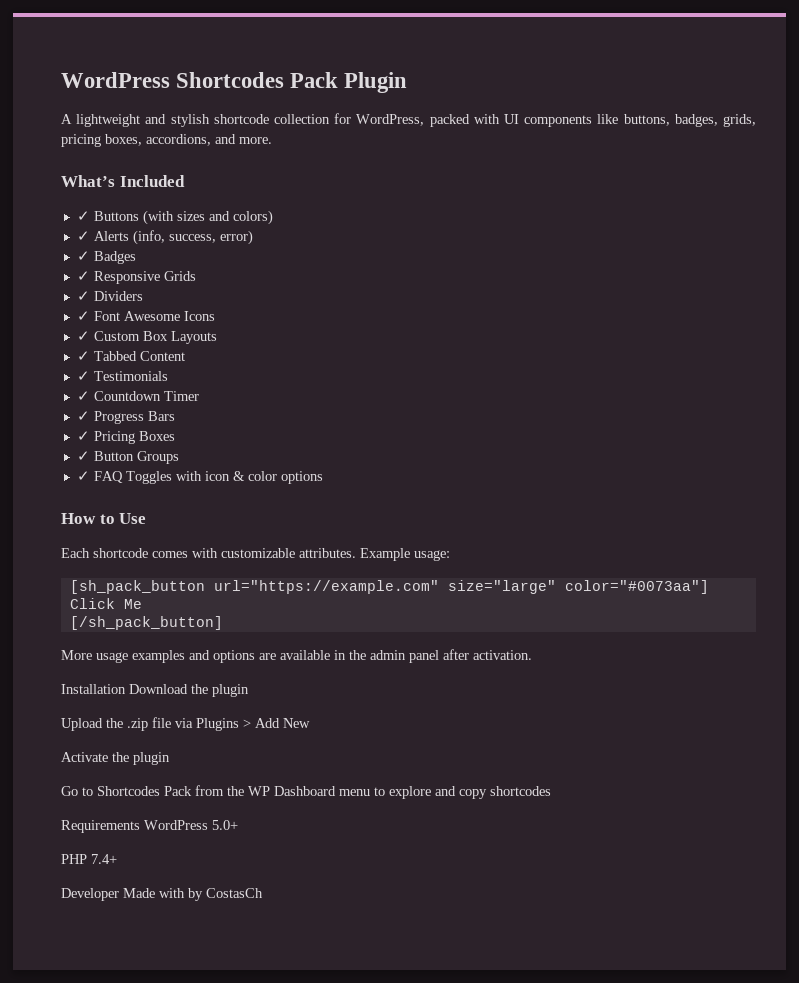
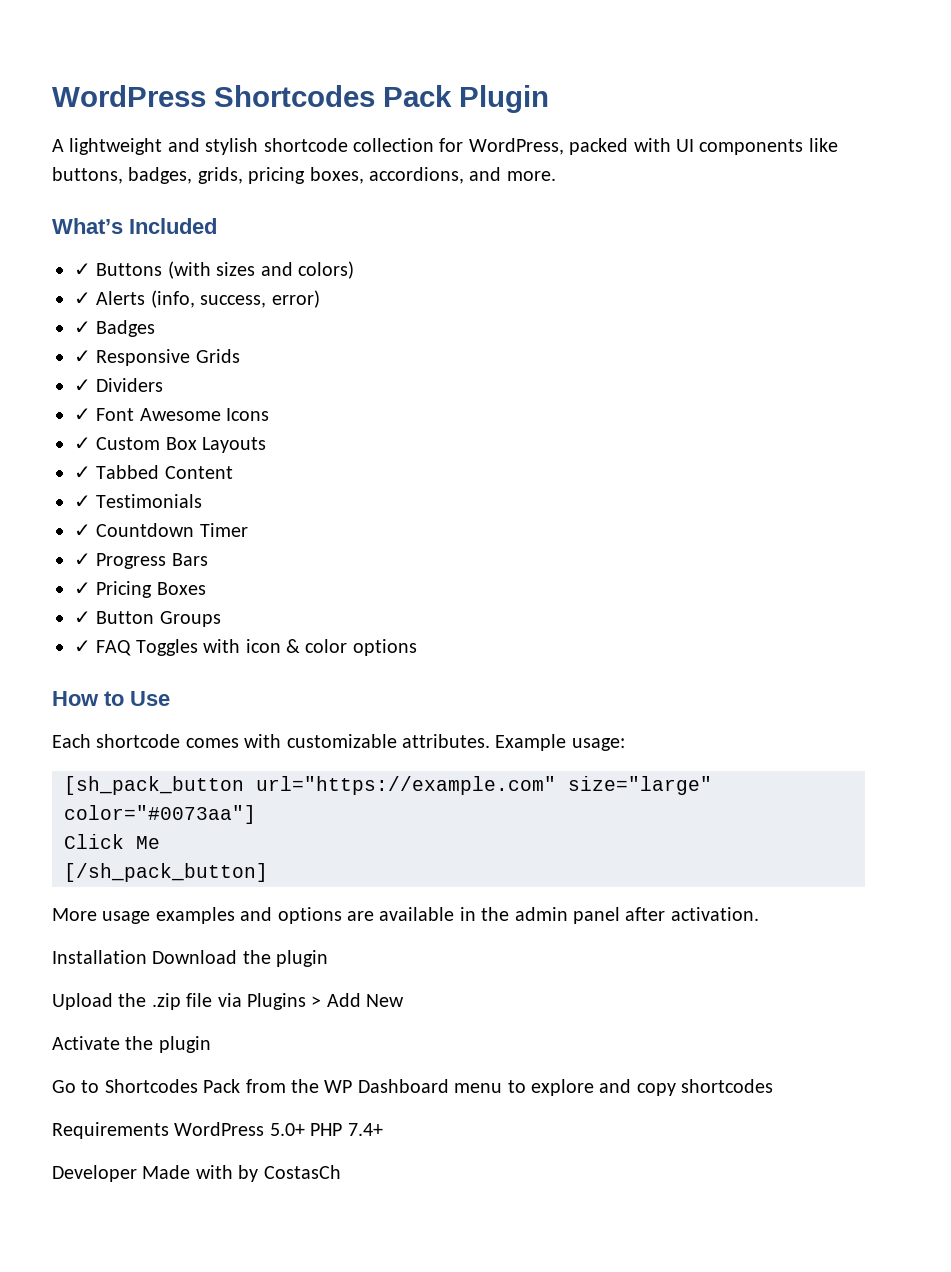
- Requirements WordPress 5.0+
- PHP 7.4+
+ Requirements WordPress 5.0+ PHP 7.4+

